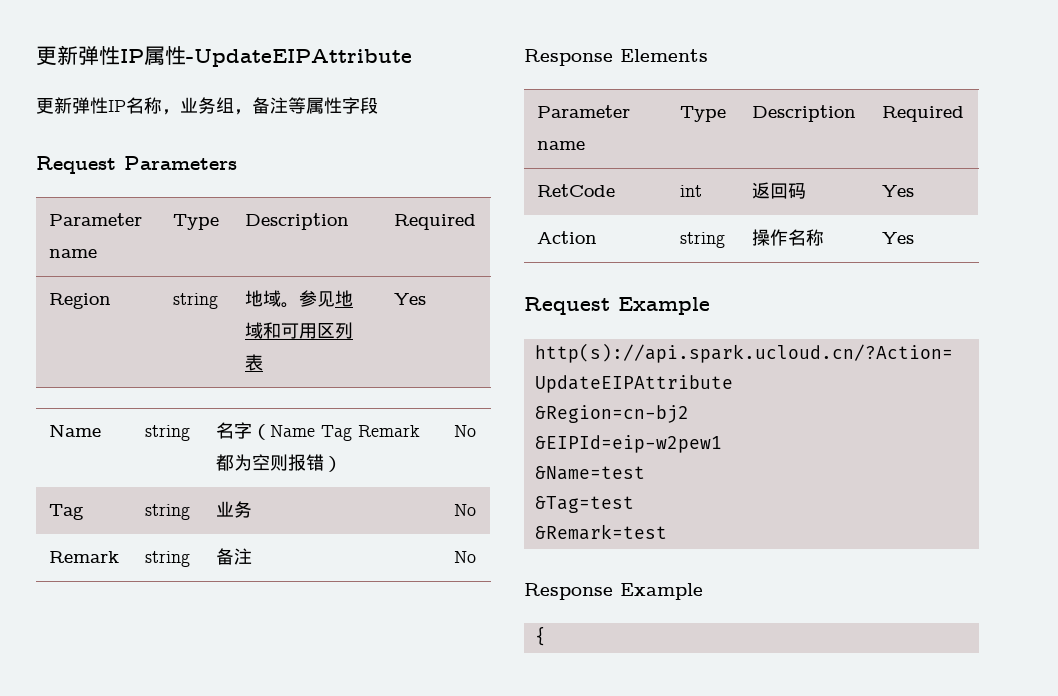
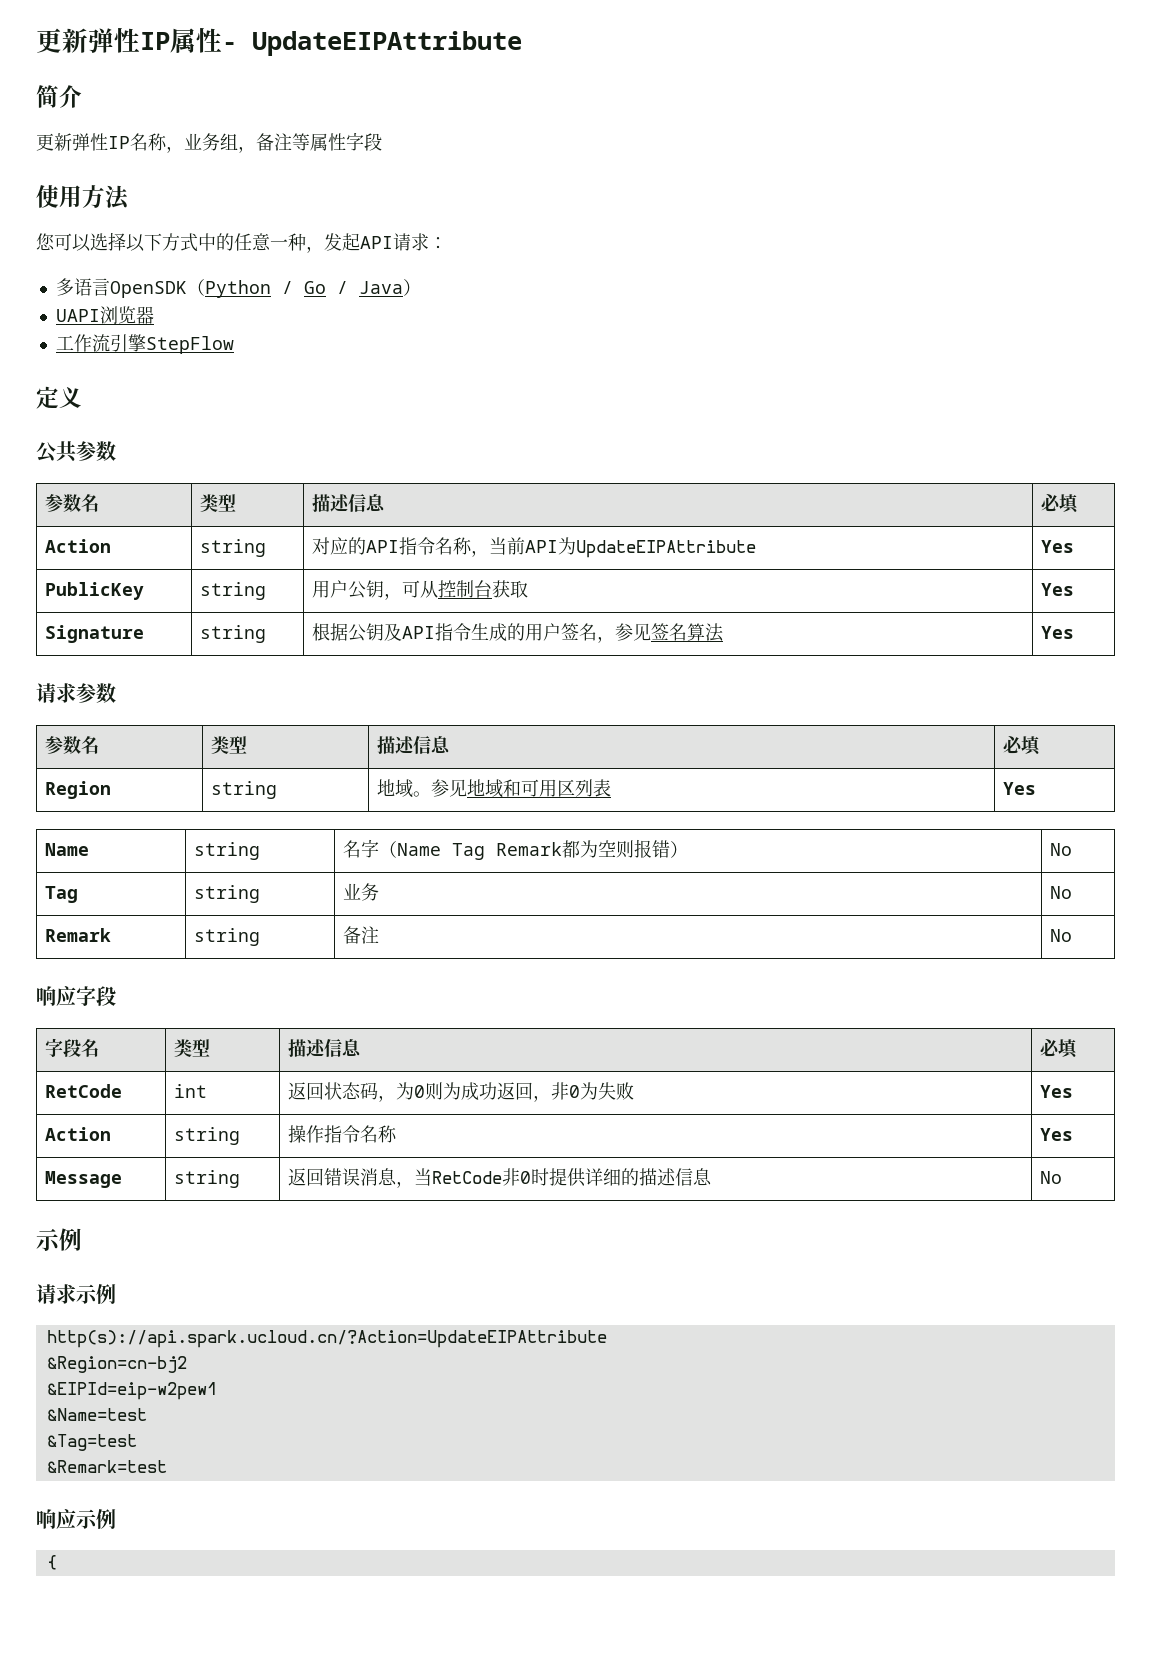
- 更新弹性IP属性-UpdateEIPAttribute
+ 更新弹性IP属性- UpdateEIPAttribute
+ 简介
- Request Parameters
- Parameter name | Type | Description | Required
+ 使用方法
+ 您可以选择以下方式中的任意一种，发起API请求：
+ 多语言OpenSDK（Python / Go / Java）
+ UAPI浏览器
+ 工作流引擎StepFlow
+ 定义
+ 公共参数
+ 参数名 | 类型 | 描述信息 | 必填
+ Action | string | 对应的API指令名称，当前API为UpdateEIPAttribute | Yes
+ PublicKey | string | 用户公钥，可从控制台获取 | Yes
+ Signature | string | 根据公钥及API指令生成的用户签名，参见签名算法 | Yes
+ 请求参数
+ 参数名 | 类型 | 描述信息 | 必填
- Response Elements
- Parameter name | Type | Description | Required
+ 响应字段
+ 字段名 | 类型 | 描述信息 | 必填
- RetCode | int | 返回码 | Yes
+ RetCode | int | 返回状态码，为0则为成功返回，非0为失败 | Yes
- Action | string | 操作名称 | Yes
+ Action | string | 操作指令名称 | Yes
- Request Example
+ Message | string | 返回错误消息，当RetCode非0时提供详细的描述信息 | No
+ 示例
+ 请求示例
- Response Example
+ 响应示例

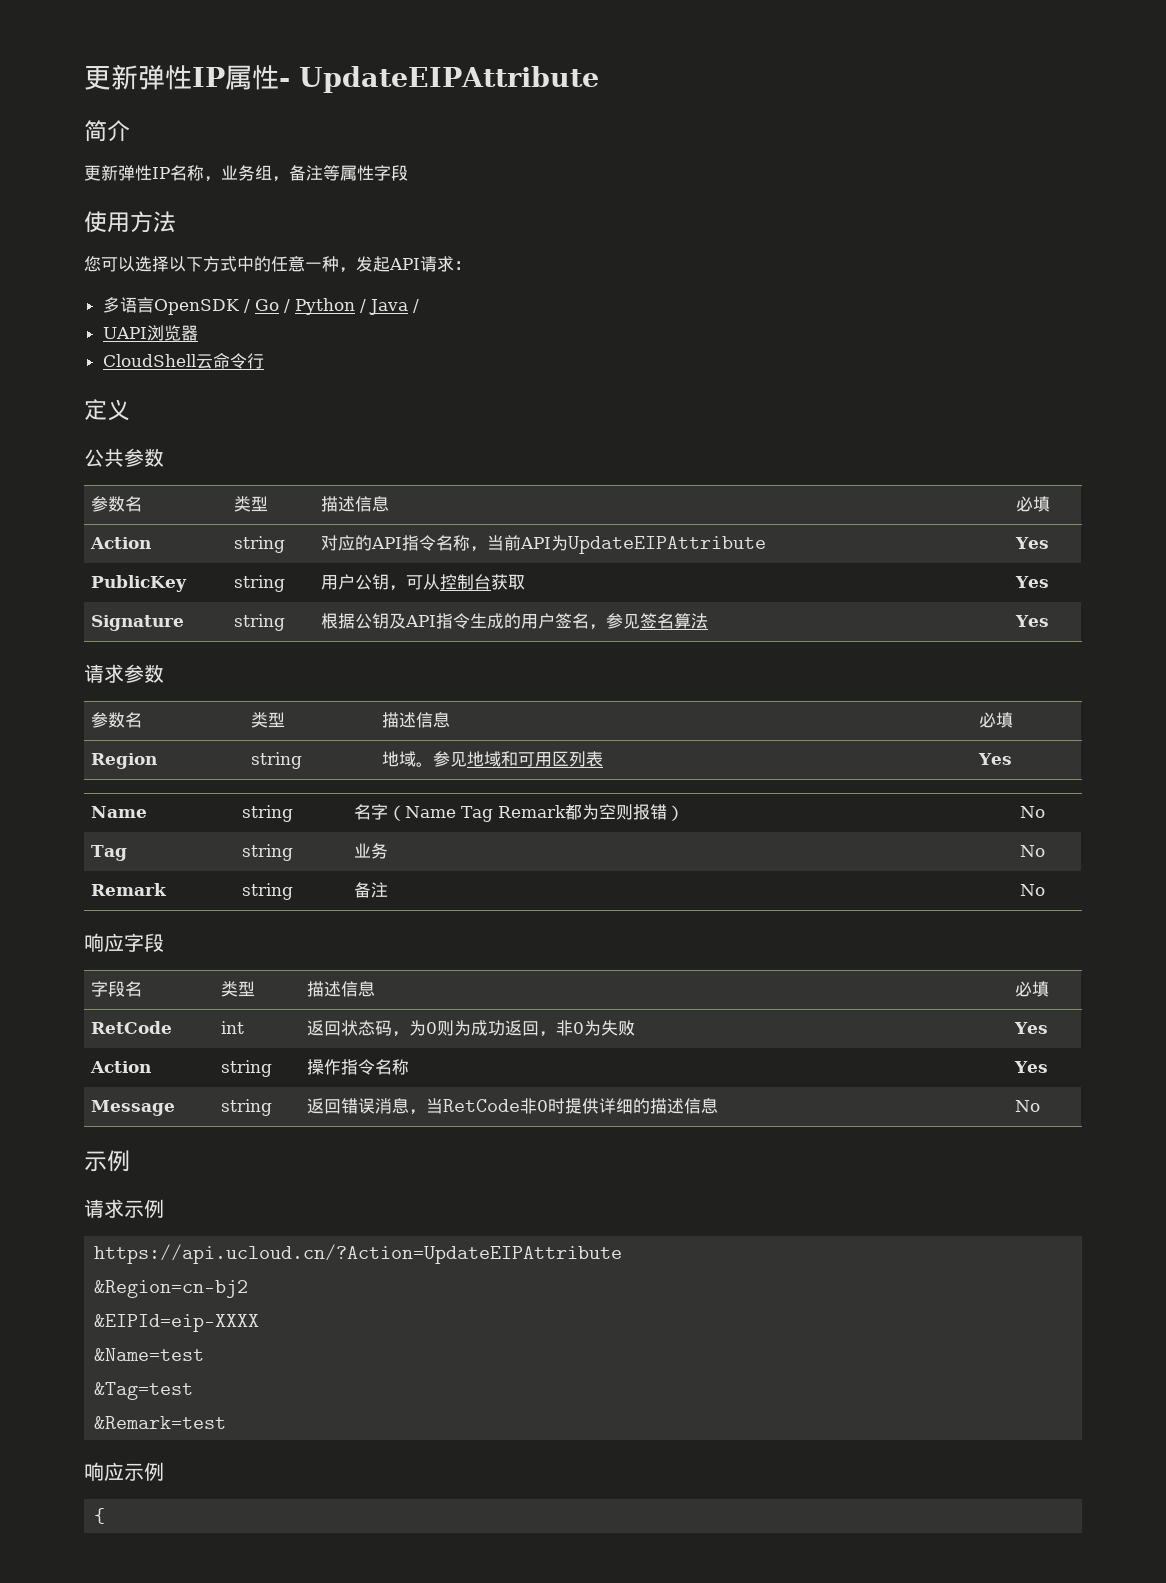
- 多语言OpenSDK（Python / Go / Java）
+ 多语言OpenSDK / Go / Python / Java /
- 工作流引擎StepFlow
+ CloudShell云命令行
- http(s)://api.spark.ucloud.cn/?Action=UpdateEIPAttribute
+ https://api.ucloud.cn/?Action=UpdateEIPAttribute
- &EIPId=eip-w2pew1
+ &EIPId=eip-XXXX

